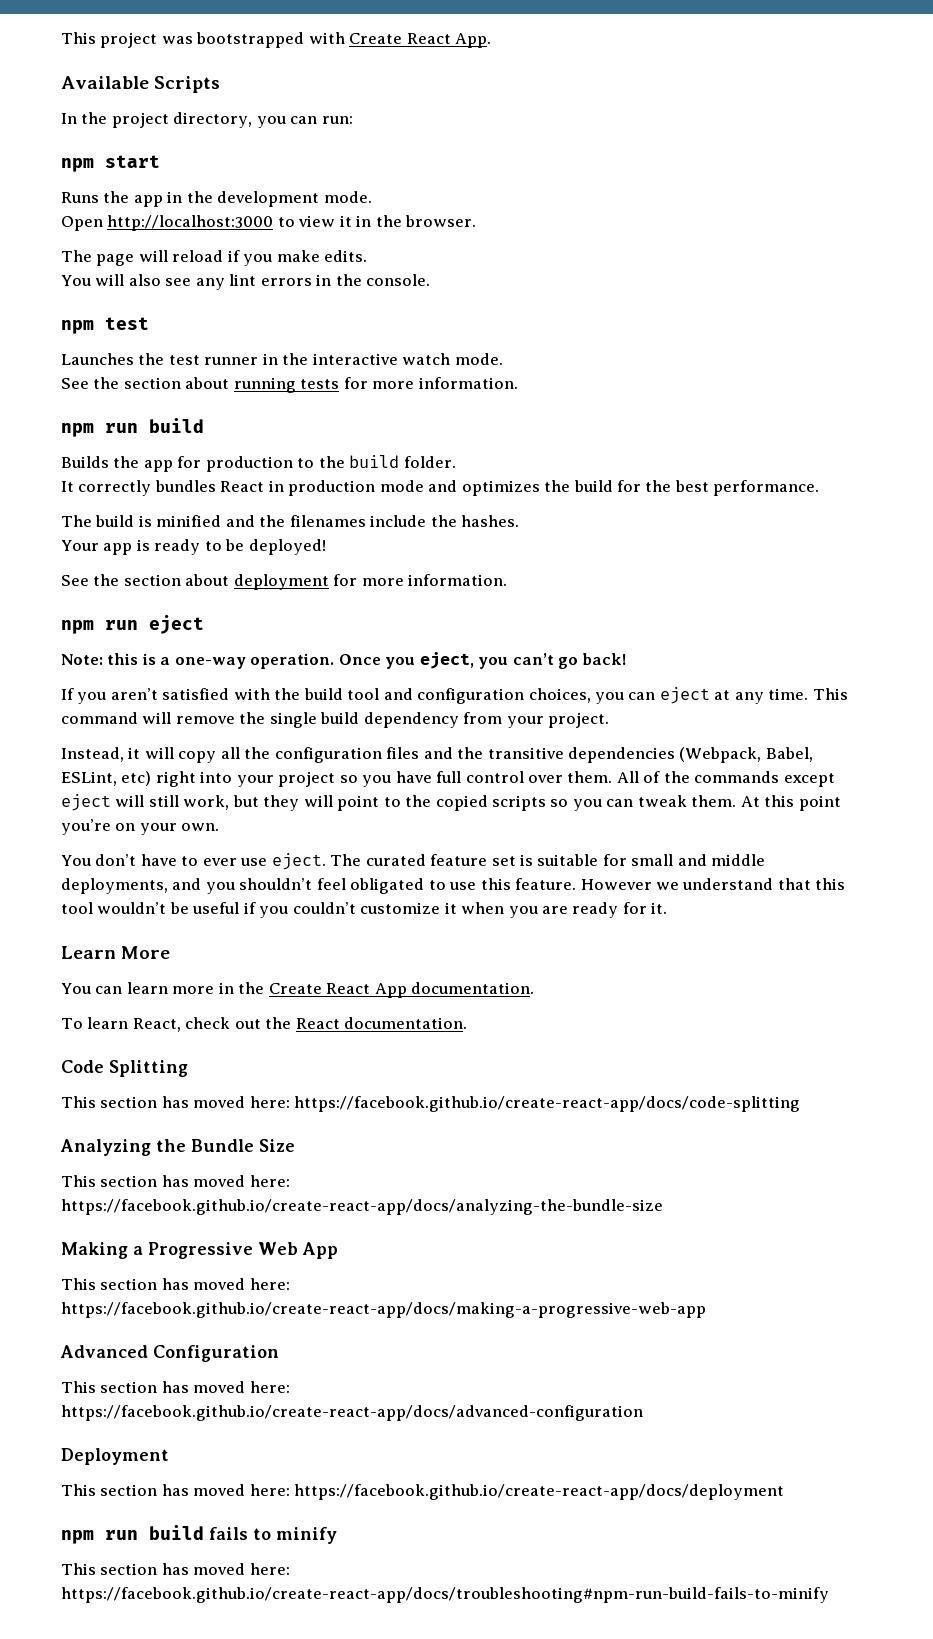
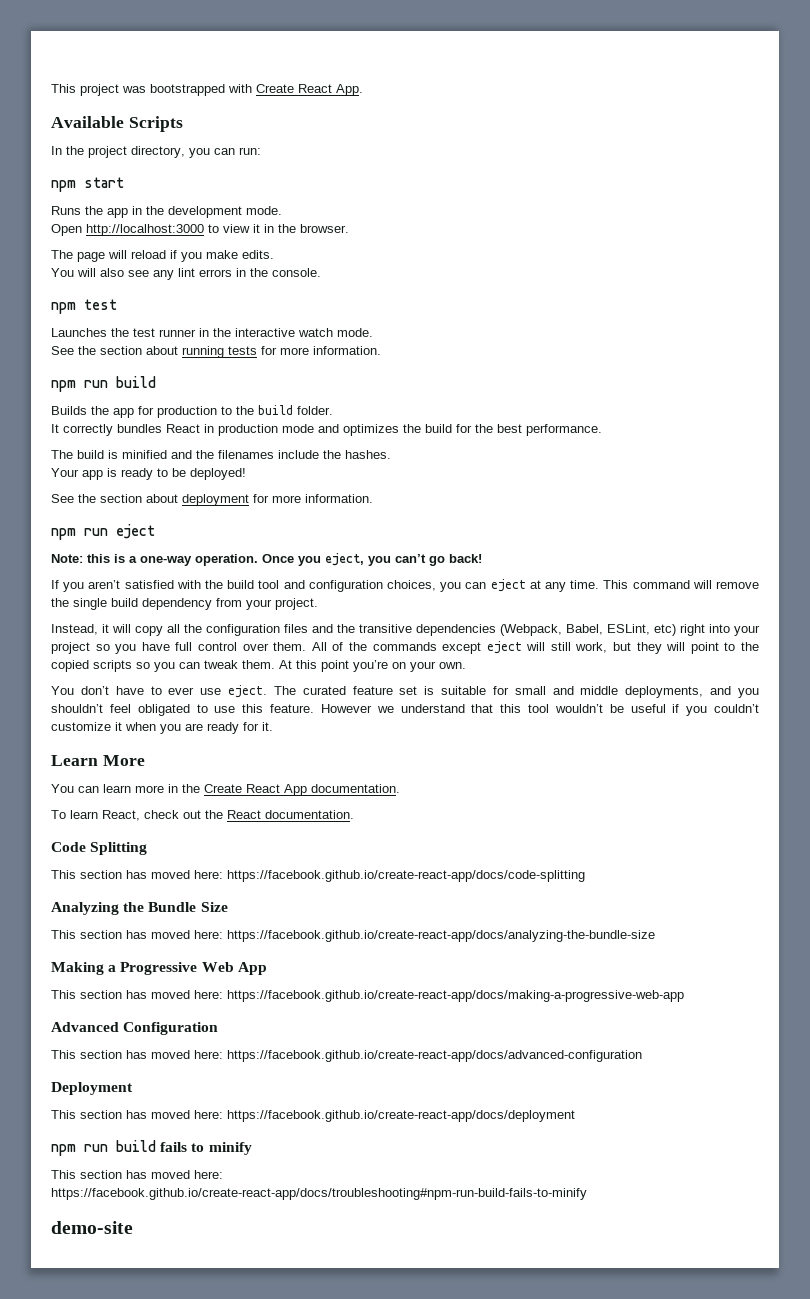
+ demo-site

